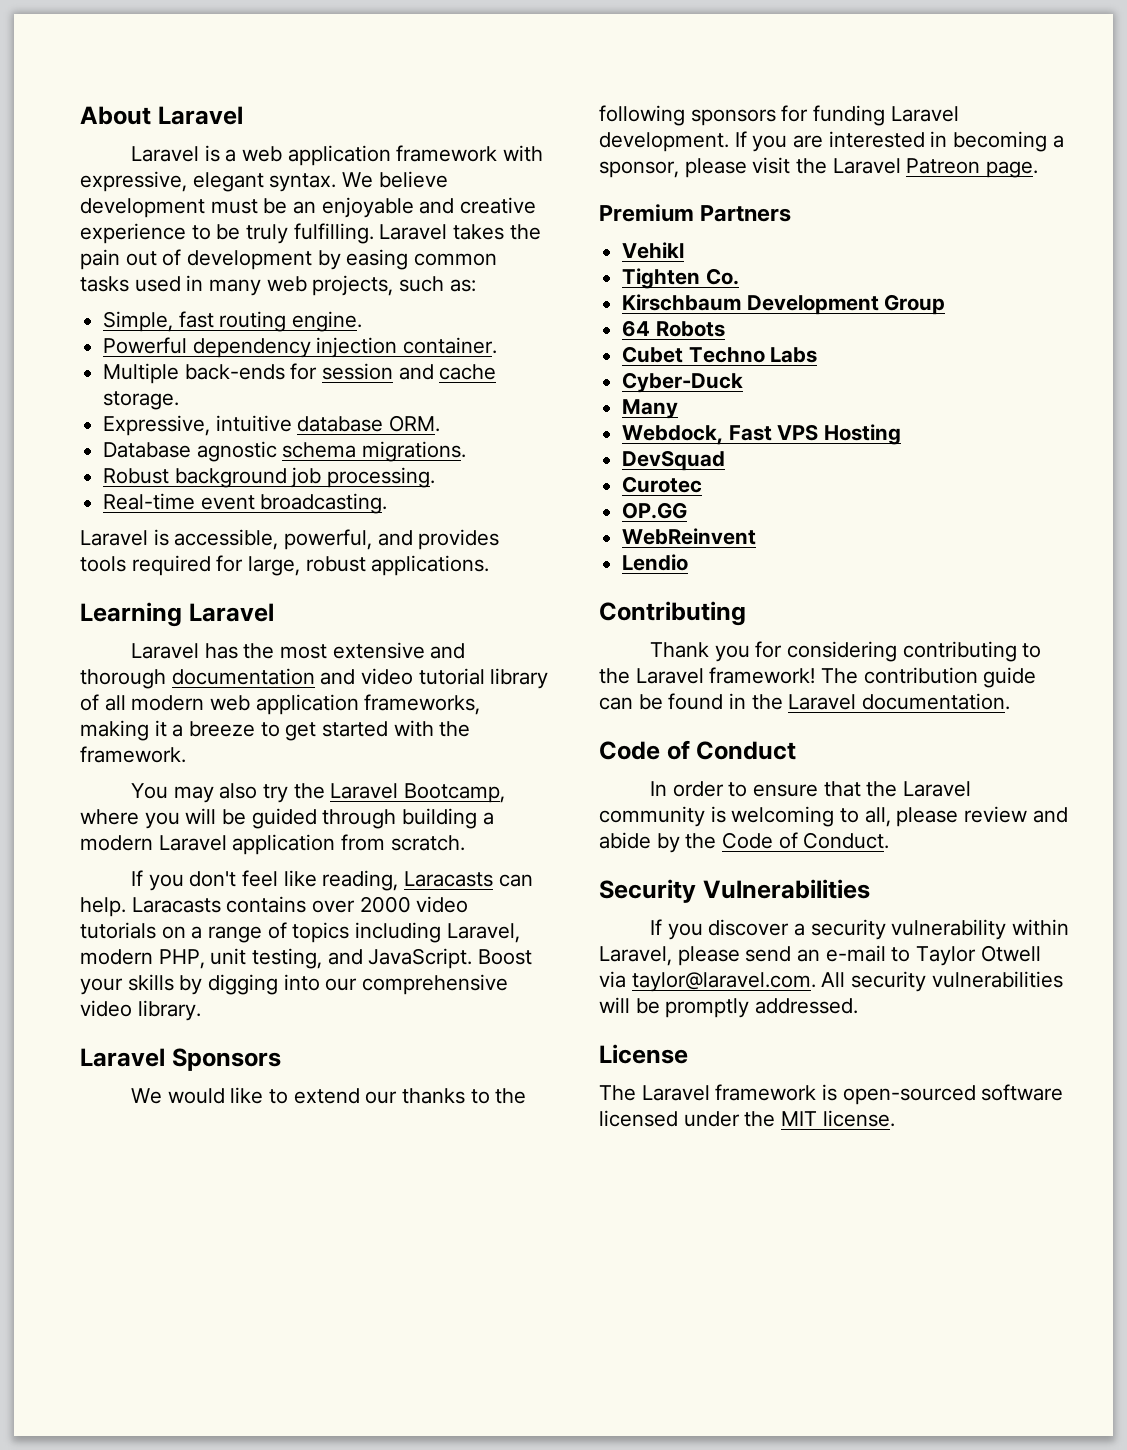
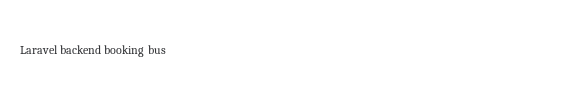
- About Laravel
- Laravel is a web application framework with expressive, elegant syntax. We believe development must be an enjoyable and creative experience to be truly fulfilling. Laravel takes the pain out of development by easing common tasks used in many web projects, such as:
- Simple, fast routing engine.
- Powerful dependency injection container.
- Multiple back-ends for session and cache storage.
- Expressive, intuitive database ORM.
- Database agnostic schema migrations.
- Robust background job processing.
- Real-time event broadcasting.
- Laravel is accessible, powerful, and provides tools required for large, robust applications.
- Learning Laravel
- Laravel has the most extensive and thorough documentation and video tutorial library of all modern web application frameworks, making it a breeze to get started with the framework.
- You may also try the Laravel Bootcamp, where you will be guided through building a modern Laravel application from scratch.
- If you don't feel like reading, Laracasts can help. Laracasts contains over 2000 video tutorials on a range of topics including Laravel, modern PHP, unit testing, and JavaScript. Boost your skills by digging into our comprehensive video library.
- Laravel Sponsors
- We would like to extend our thanks to the following sponsors for funding Laravel development. If you are interested in becoming a sponsor, please visit the Laravel Patreon page.
- Premium Partners
- Vehikl
- Tighten Co.
- Kirschbaum Development Group
- 64 Robots
- Cubet Techno Labs
- Cyber-Duck
- Many
- Webdock, Fast VPS Hosting
- DevSquad
- Curotec
- OP.GG
- WebReinvent
- Lendio
- Contributing
- Thank you for considering contributing to the Laravel framework! The contribution guide can be found in the Laravel documentation.
- Code of Conduct
- In order to ensure that the Laravel community is welcoming to all, please review and abide by the Code of Conduct.
- Security Vulnerabilities
- If you discover a security vulnerability within Laravel, please send an e-mail to Taylor Otwell via taylor@laravel.com. All security vulnerabilities will be promptly addressed.
- License
- The Laravel framework is open-sourced software licensed under the MIT license.
+ Laravel backend booking bus

